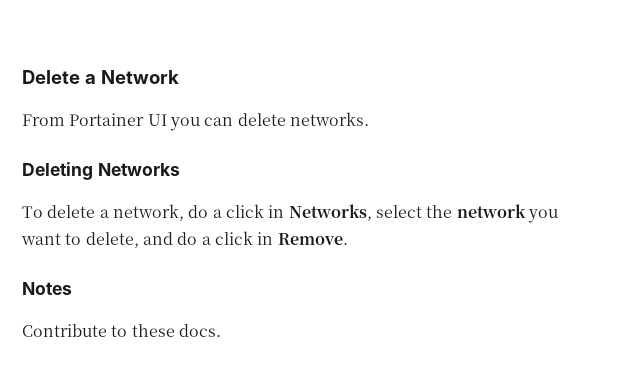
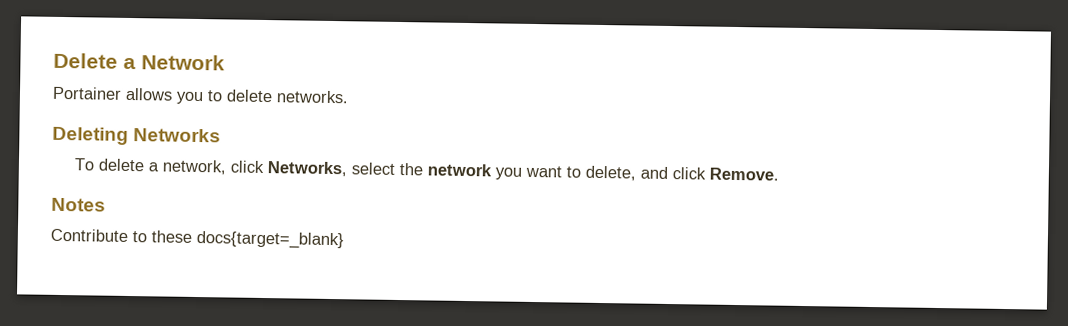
- From Portainer UI you can delete networks.
+ Portainer allows you to delete networks.
- To delete a network, do a click in Networks, select the network you want to delete, and do a click in Remove.
+ To delete a network, click Networks, select the network you want to delete, and click Remove.
- Contribute to these docs.
+ Contribute to these docs{target=_blank}

